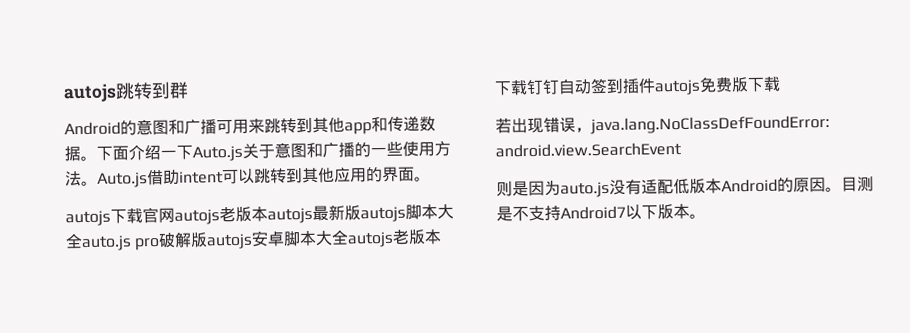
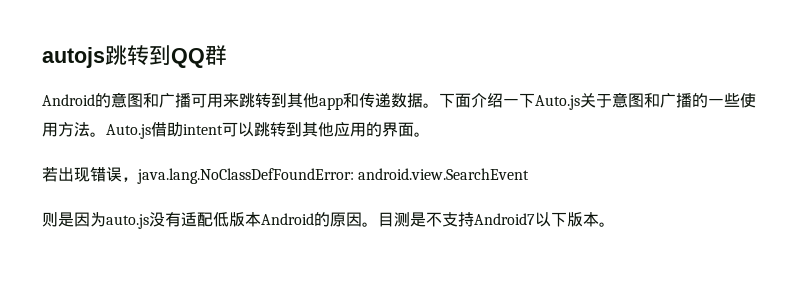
- autojs跳转到群
+ autojs跳转到QQ群
- autojs下载官网autojs老版本autojs最新版autojs脚本大全auto.js pro破解版autojs安卓脚本大全autojs老版本下载钉钉自动签到插件autojs免费版下载

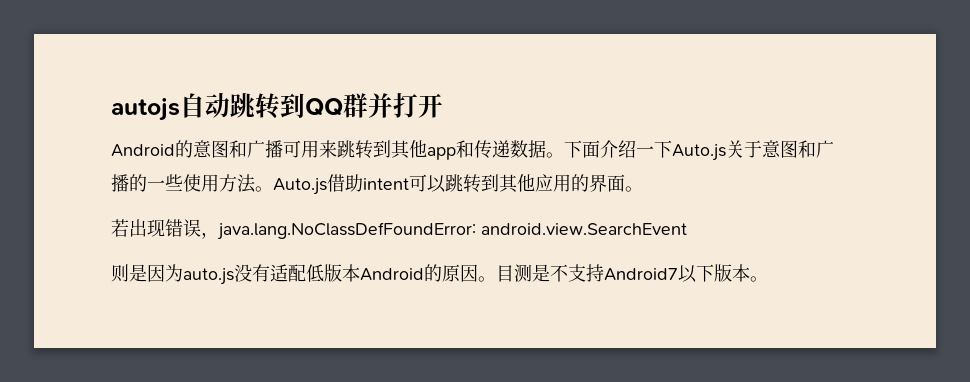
- autojs跳转到QQ群
+ autojs自动跳转到QQ群并打开

